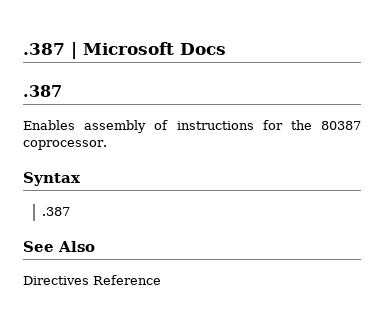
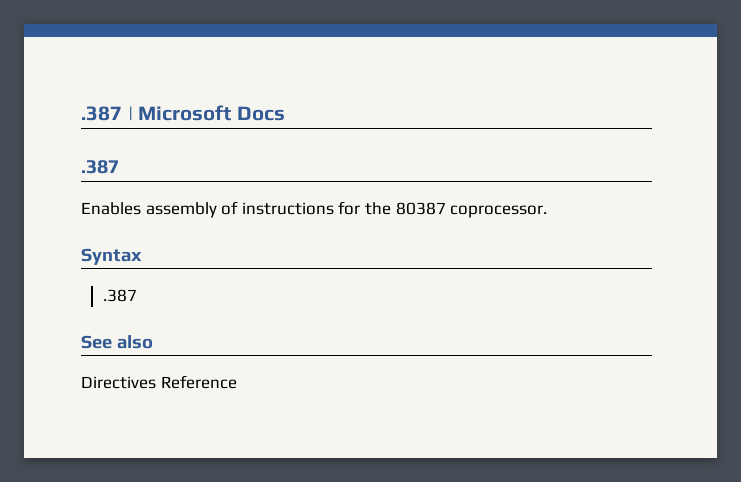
- See Also
+ See also

